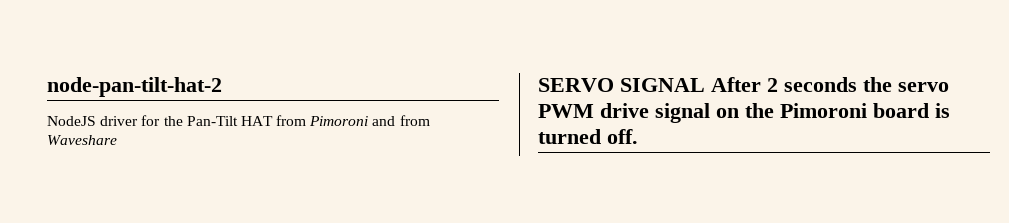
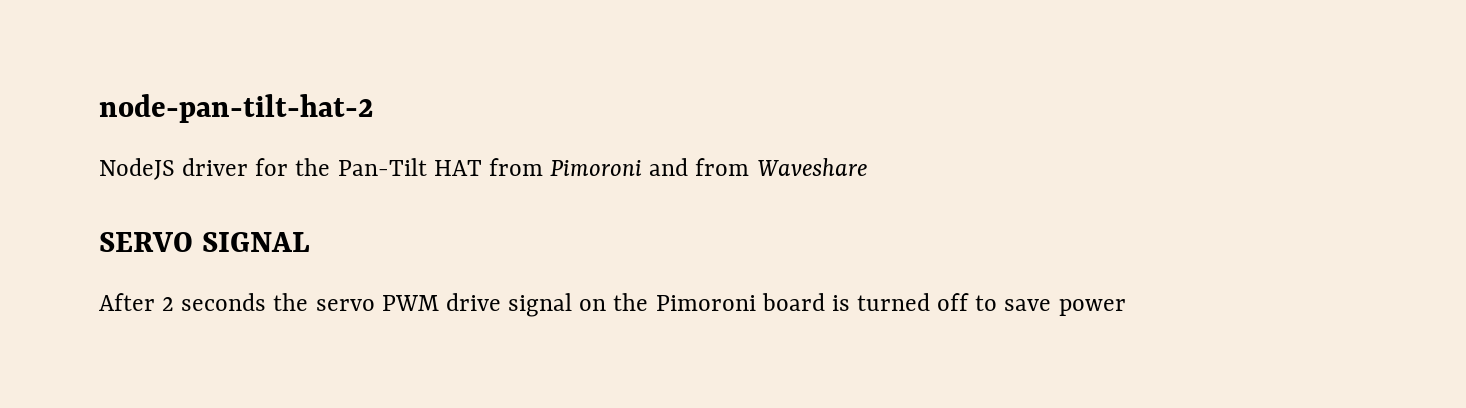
- SERVO SIGNAL After 2 seconds the servo PWM drive signal on the Pimoroni board is turned off.
+ SERVO SIGNAL
+ After 2 seconds the servo PWM drive signal on the Pimoroni board is turned off to save power

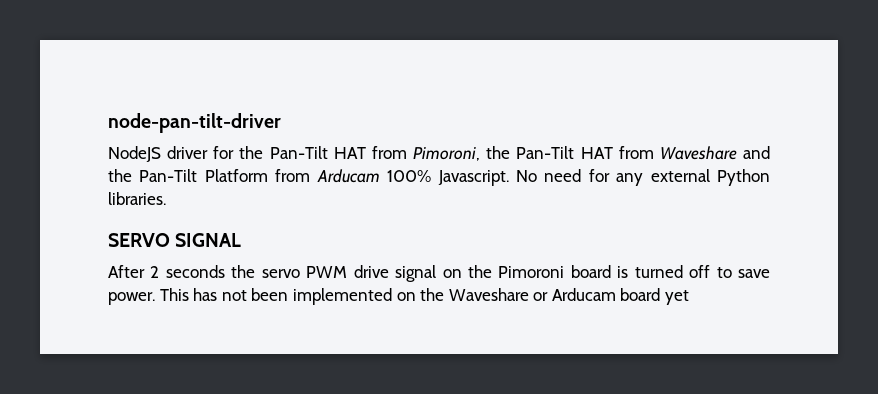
- node-pan-tilt-hat-2
+ node-pan-tilt-driver
- NodeJS driver for the Pan-Tilt HAT from Pimoroni and from Waveshare
+ NodeJS driver for the Pan-Tilt HAT from Pimoroni, the Pan-Tilt HAT from Waveshare and the Pan-Tilt Platform from Arducam 100% Javascript. No need for any external Python libraries.
- After 2 seconds the servo PWM drive signal on the Pimoroni board is turned off to save power
+ After 2 seconds the servo PWM drive signal on the Pimoroni board is turned off to save power. This has not been implemented on the Waveshare or Arducam board yet

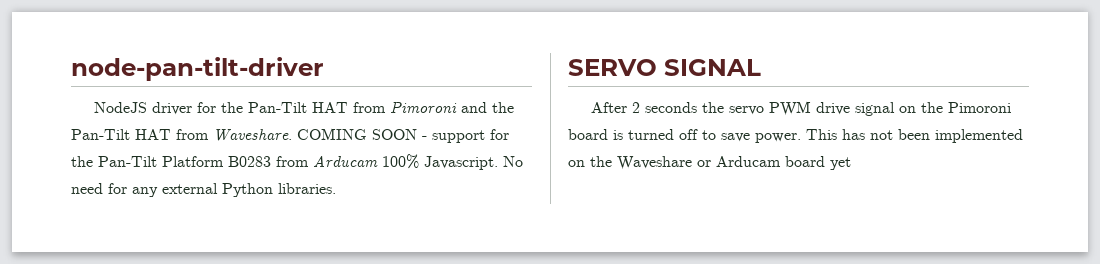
- NodeJS driver for the Pan-Tilt HAT from Pimoroni, the Pan-Tilt HAT from Waveshare and the Pan-Tilt Platform from Arducam 100% Javascript.
+ NodeJS driver for the Pan-Tilt HAT from Pimoroni and the Pan-Tilt HAT from Waveshare. COMING SOON - support for the Pan-Tilt Platform B0283 from Arducam 100% Javascript.

